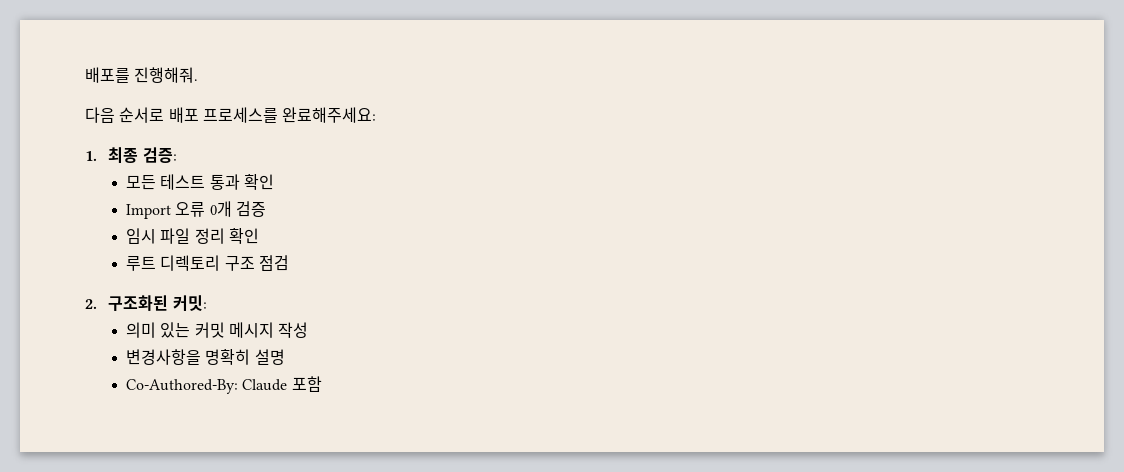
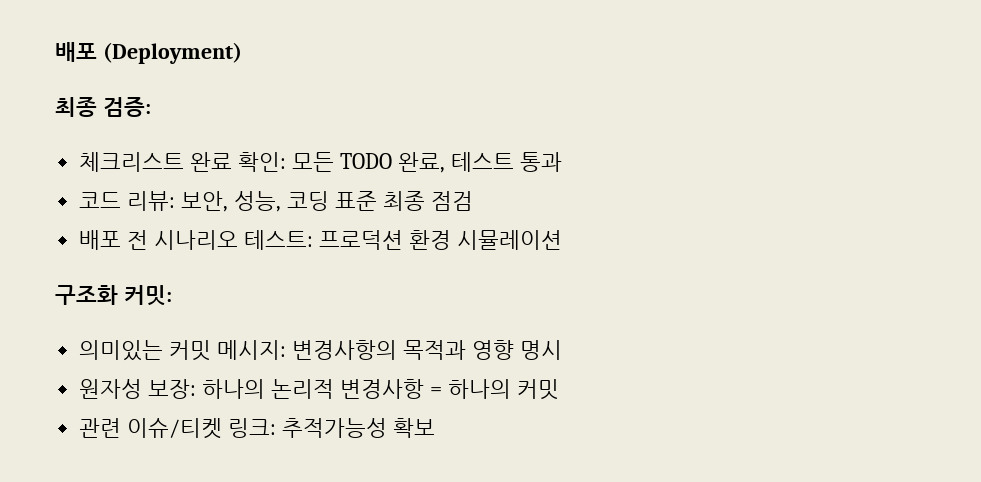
- 배포를 진행해줘.
- 다음 순서로 배포 프로세스를 완료해주세요:
- 1. 최종 검증:
- 모든 테스트 통과 확인
- Import 오류 0개 검증
- 임시 파일 정리 확인
- 루트 디렉토리 구조 점검
- 2. 구조화된 커밋:
- 의미 있는 커밋 메시지 작성
- 변경사항을 명확히 설명
- Co-Authored-By: Claude 포함
+ 배포 (Deployment)
+ 최종 검증:
+ 체크리스트 완료 확인: 모든 TODO 완료, 테스트 통과
+ 코드 리뷰: 보안, 성능, 코딩 표준 최종 점검
+ 배포 전 시나리오 테스트: 프로덕션 환경 시뮬레이션
+ 구조화 커밋:
+ 의미있는 커밋 메시지: 변경사항의 목적과 영향 명시
+ 원자성 보장: 하나의 논리적 변경사항 = 하나의 커밋
+ 관련 이슈/티켓 링크: 추적가능성 확보

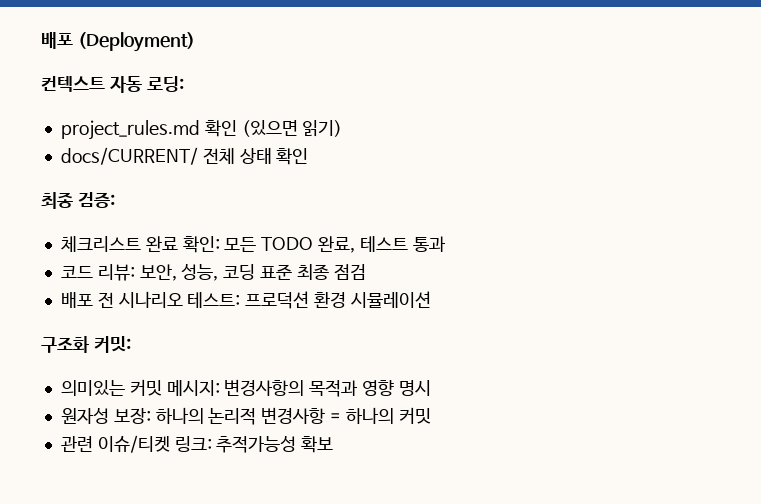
+ 컨텍스트 자동 로딩:
+ project_rules.md 확인 (있으면 읽기)
+ docs/CURRENT/ 전체 상태 확인

